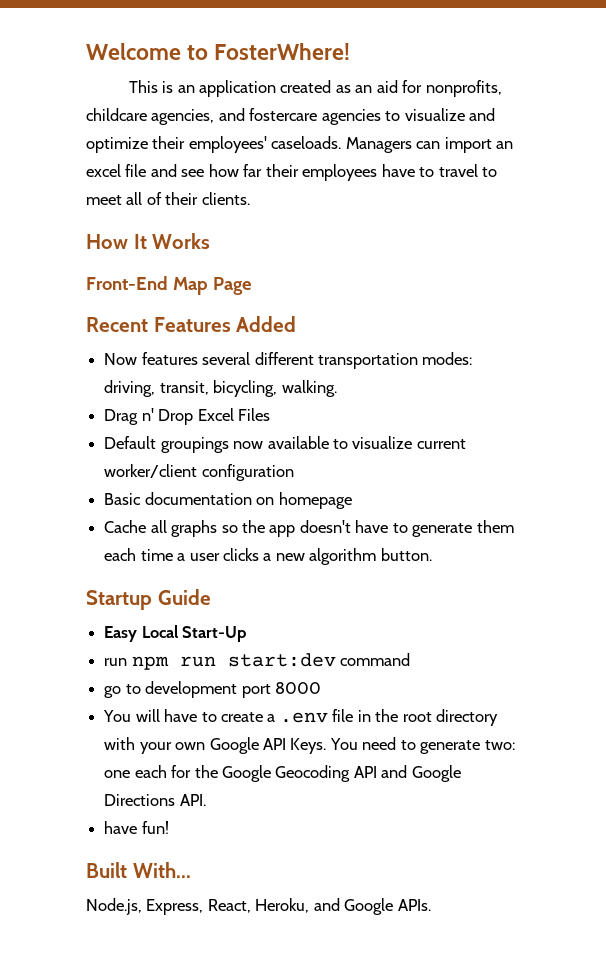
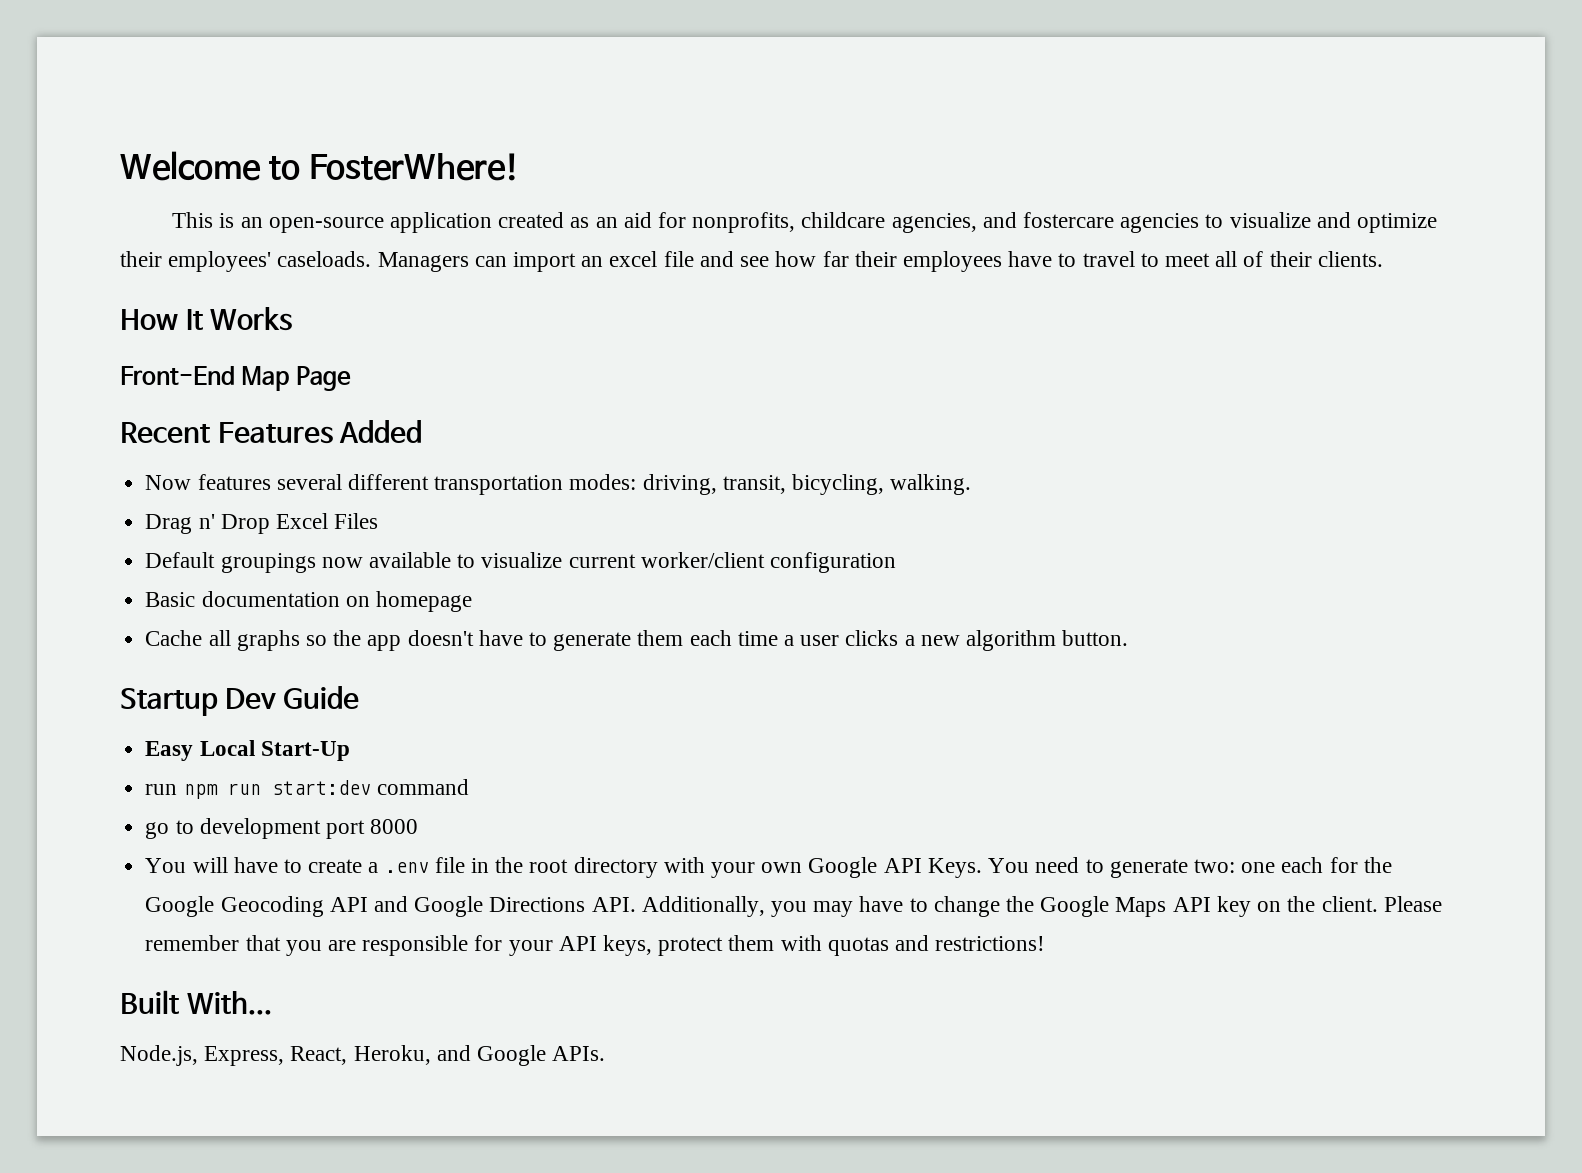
- This is an application created as an aid for nonprofits, childcare agencies, and fostercare agencies to visualize and optimize their employees' caseloads.
+ This is an open-source application created as an aid for nonprofits, childcare agencies, and fostercare agencies to visualize and optimize their employees' caseloads.
- Startup Guide
+ Startup Dev Guide
- You need to generate two: one each for the Google Geocoding API and Google Directions API.
- have fun!
+ You need to generate two: one each for the Google Geocoding API and Google Directions API. Additionally, you may have to change the Google Maps API key on the client. Please remember that you are responsible for your API keys, protect them with quotas and restrictions!

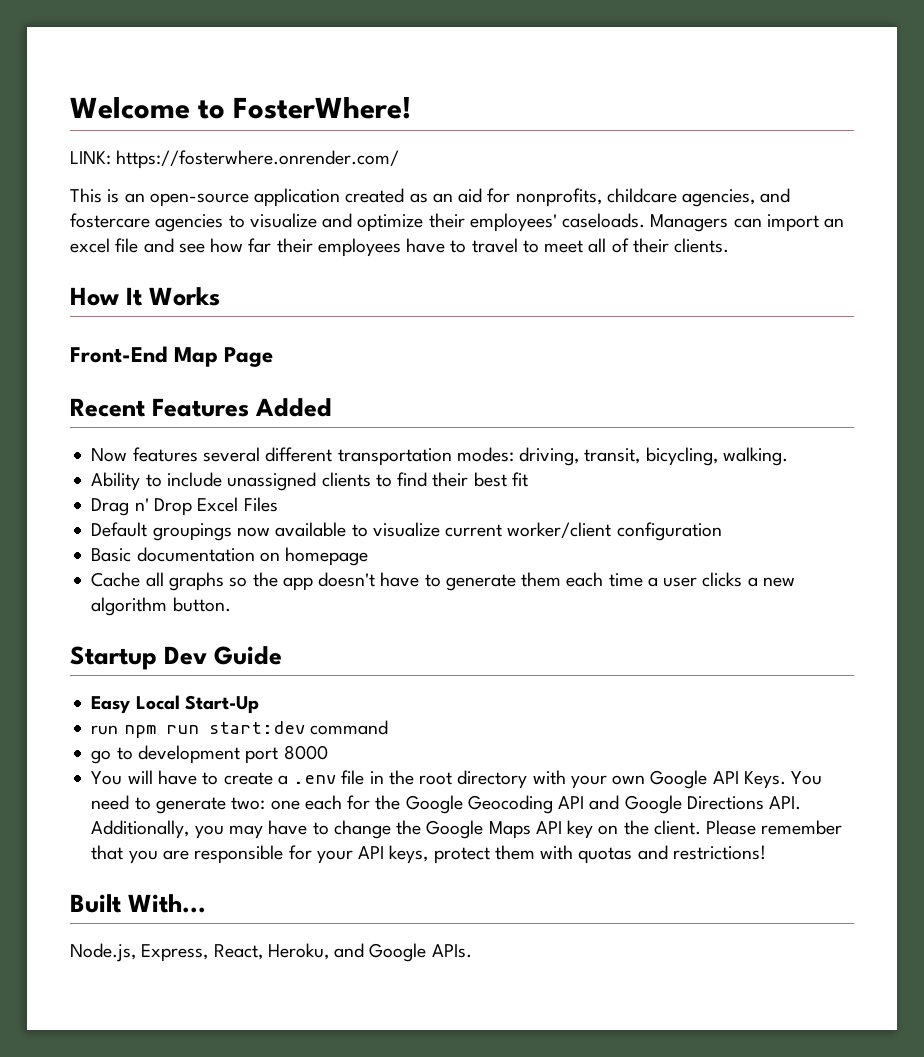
+ LINK: https://fosterwhere.onrender.com/
+ Ability to include unassigned clients to find their best fit

